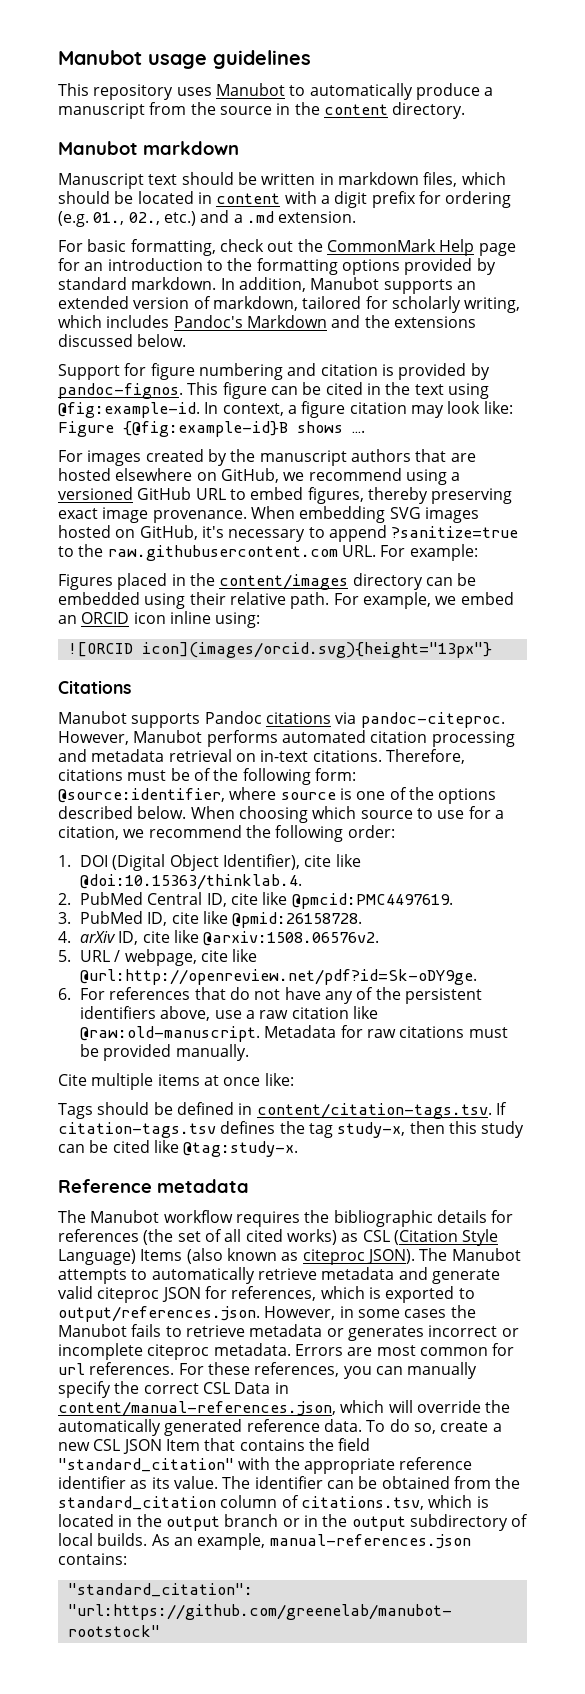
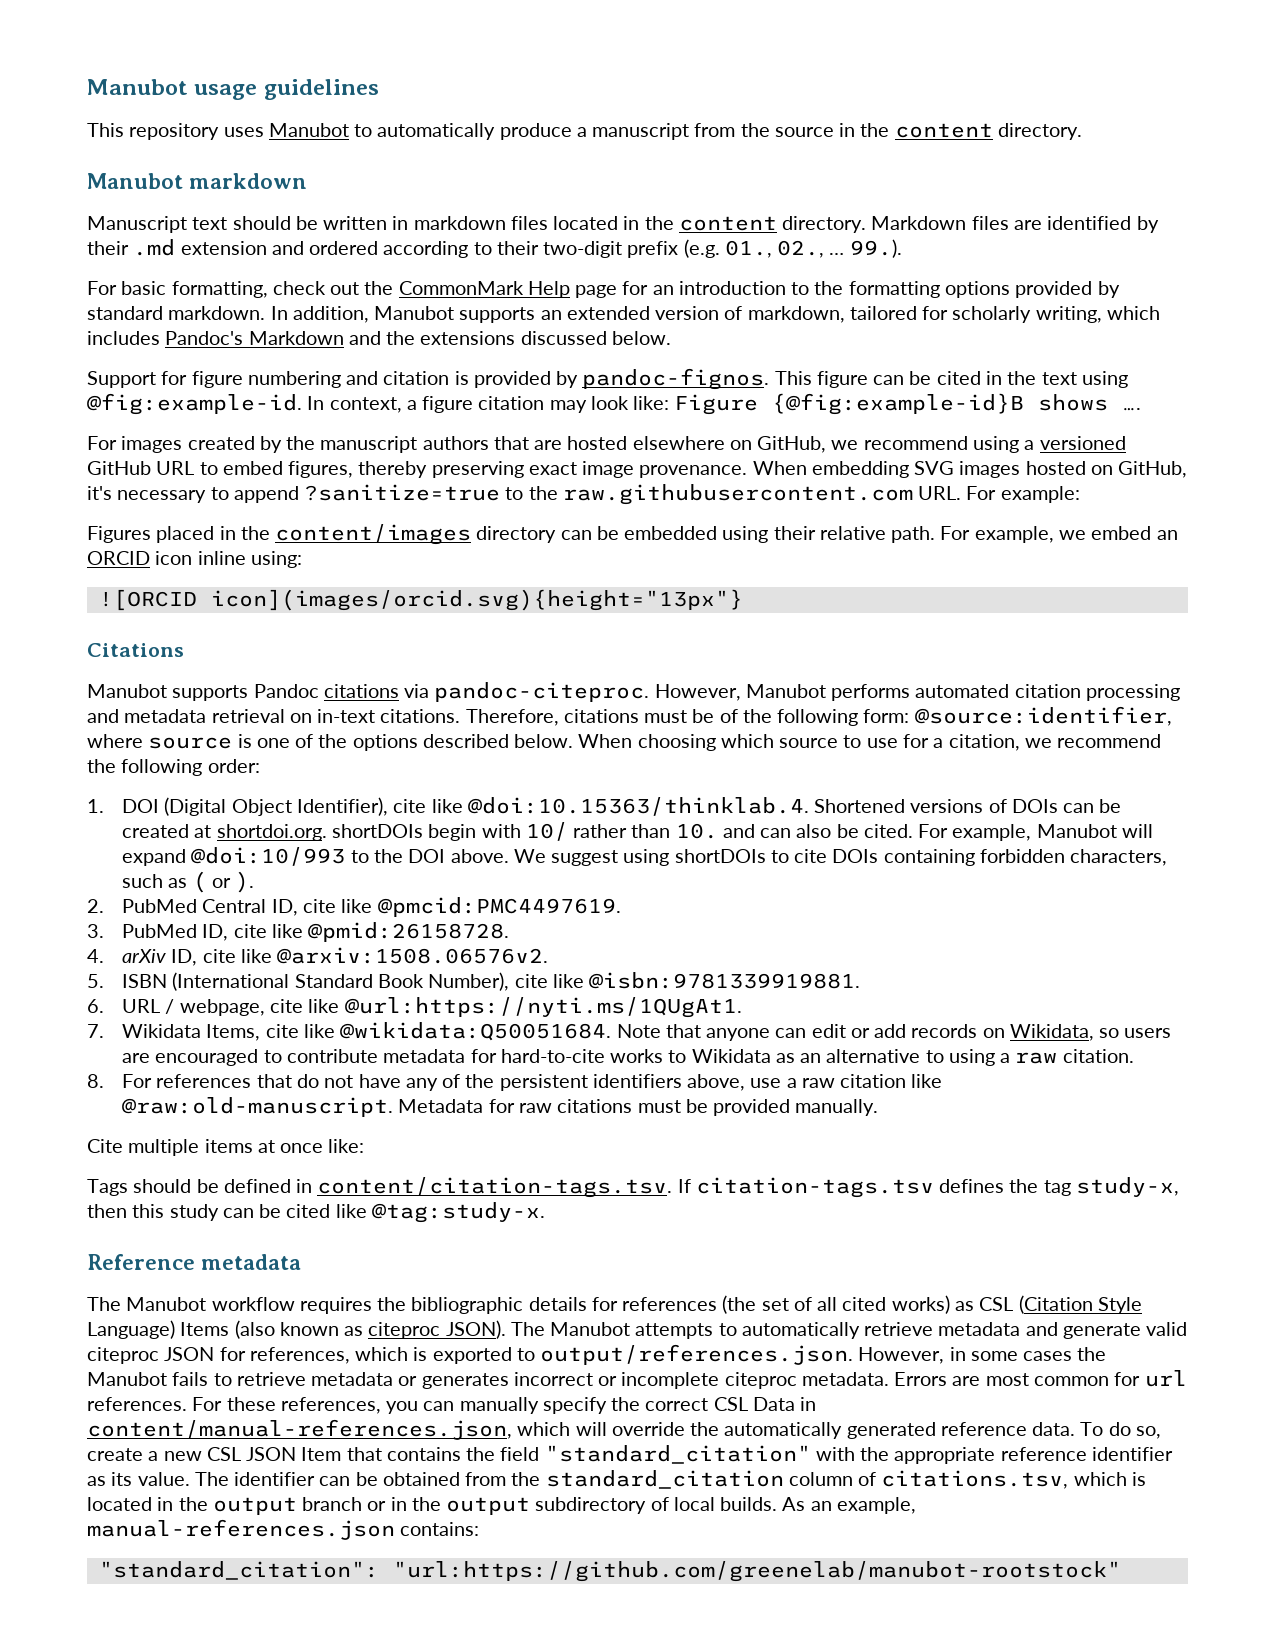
- Manuscript text should be written in markdown files, which should be located in content with a digit prefix for ordering (e.g. 01., 02., etc.) and a .md extension.
+ Manuscript text should be written in markdown files located in the content directory. Markdown files are identified by their .md extension and ordered according to their two-digit prefix (e.g. 01., 02., … 99.).
- 1. DOI (Digital Object Identifier), cite like @doi:10.15363/thinklab.4.
+ 1. DOI (Digital Object Identifier), cite like @doi:10.15363/thinklab.4. Shortened versions of DOIs can be created at shortdoi.org. shortDOIs begin with 10/ rather than 10. and can also be cited. For example, Manubot will expand @doi:10/993 to the DOI above. We suggest using shortDOIs to cite DOIs containing forbidden characters, such as ( or ).
- 5. URL / webpage, cite like @url:http://openreview.net/pdf?id=Sk-oDY9ge.
- 6. For references that do not have any of the persistent identifiers above, use a raw citation like @raw:old-manuscript.
+ 5. ISBN (International Standard Book Number), cite like @isbn:9781339919881.
+ 6. URL / webpage, cite like @url:https://nyti.ms/1QUgAt1.
+ 7. Wikidata Items, cite like @wikidata:Q50051684. Note that anyone can edit or add records on Wikidata, so users are encouraged to contribute metadata for hard-to-cite works to Wikidata as an alternative to using a raw citation.
+ 8. For references that do not have any of the persistent identifiers above, use a raw citation like @raw:old-manuscript.

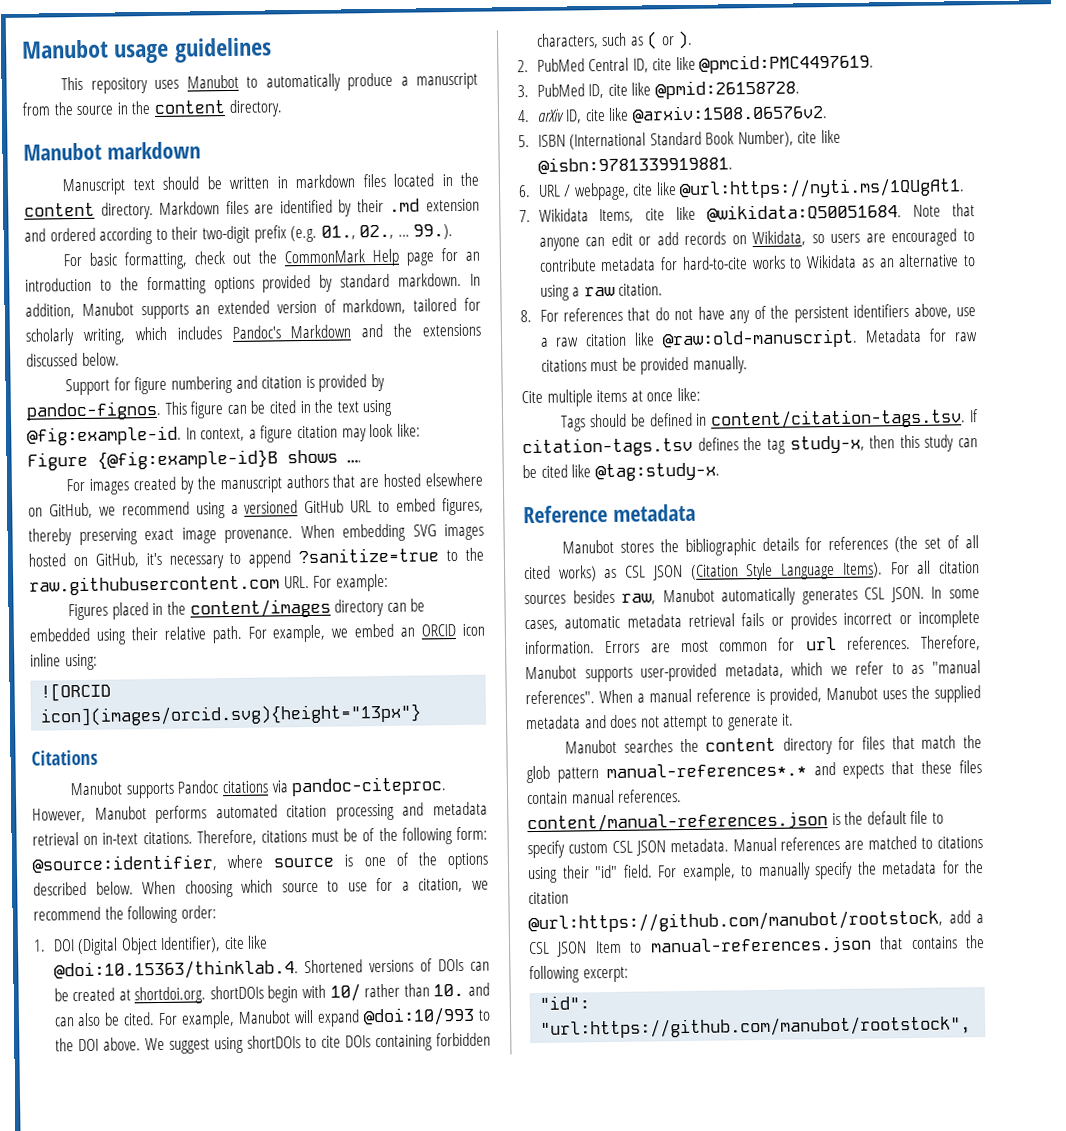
- The Manubot workflow requires the bibliographic details for references (the set of all cited works) as CSL (Citation Style Language) Items (also known as citeproc JSON). The Manubot attempts to automatically retrieve metadata and generate valid citeproc JSON for references, which is exported to output/references.json. However, in some cases the Manubot fails to retrieve metadata or generates incorrect or incomplete citeproc metadata.
+ Manubot stores the bibliographic details for references (the set of all cited works) as CSL JSON (Citation Style Language Items). For all citation sources besides raw, Manubot automatically generates CSL JSON. In some cases, automatic metadata retrieval fails or provides incorrect or incomplete information.
- For these references, you can manually specify the correct CSL Data in content/manual-references.json, which will override the automatically generated reference data. To do so, create a new CSL JSON Item that contains the field "standard_citation" with the appropriate reference identifier as its value. The identifier can be obtained from the standard_citation column of citations.tsv, which is located in the output branch or in the output subdirectory of local builds. As an example, manual-references.json contains:
- "standard_citation": "url:https://github.com/greenelab/manubot-rootstock"
+ Therefore, Manubot supports user-provided metadata, which we refer to as "manual references". When a manual reference is provided, Manubot uses the supplied metadata and does not attempt to generate it.
+ Manubot searches the content directory for files that match the glob pattern manual-references*.* and expects that these files contain manual references. content/manual-references.json is the default file to specify custom CSL JSON metadata. Manual references are matched to citations using their "id" field. For example, to manually specify the metadata for the citation @url:https://github.com/manubot/rootstock, add a CSL JSON Item to manual-references.json that contains the following excerpt:
+ "id": "url:https://github.com/manubot/rootstock",

